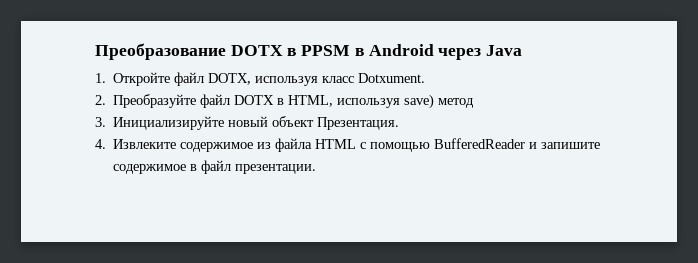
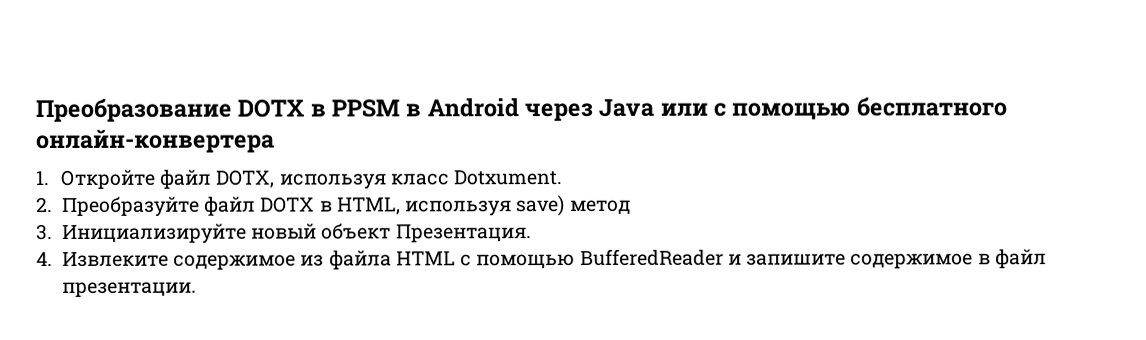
- Преобразование DOTX в PPSM в Android через Java
+ Преобразование DOTX в PPSM в Android через Java или с помощью бесплатного онлайн-конвертера

